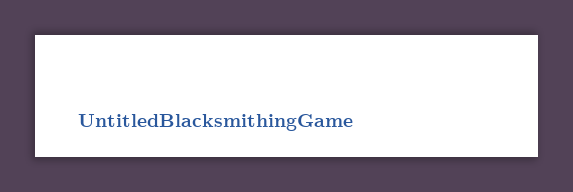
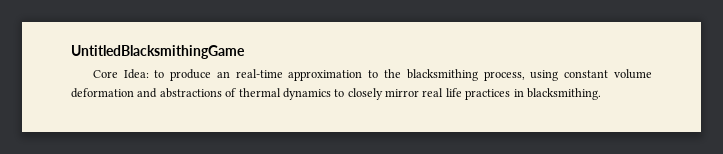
+ Core Idea: to produce an real-time approximation to the blacksmithing process, using constant volume deformation and abstractions of thermal dynamics to closely mirror real life practices in blacksmithing.

